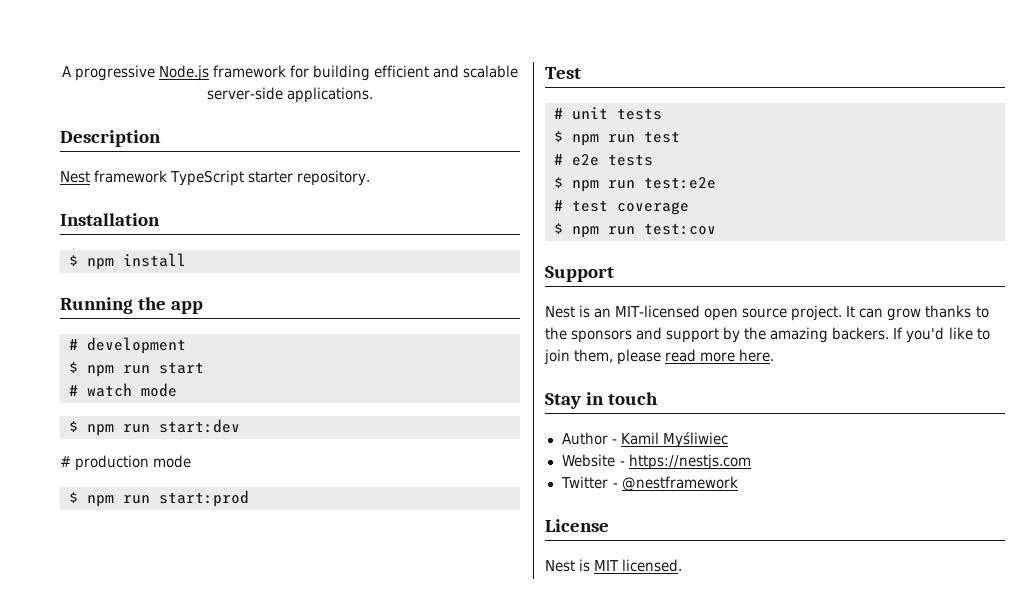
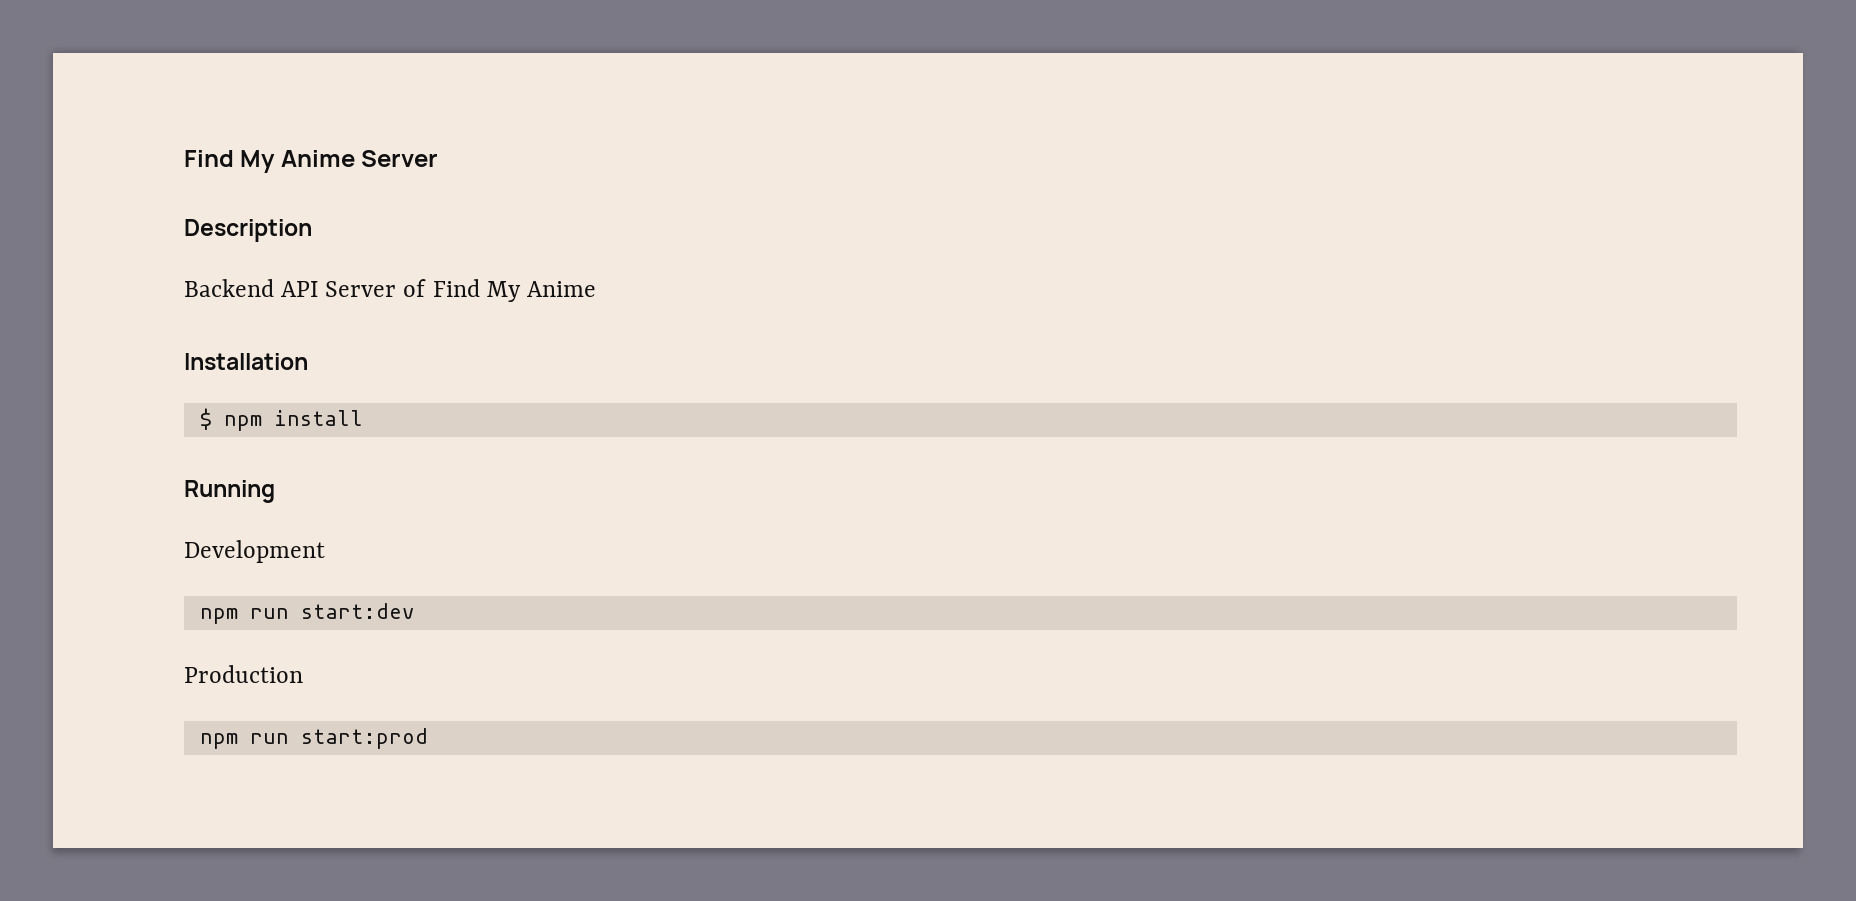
- A progressive Node.js framework for building efficient and scalable server-side applications.
+ Find My Anime Server
  Description
- Nest framework TypeScript starter repository.
+ Backend API Server of Find My Anime
- Running the app
- # development
- $ npm run start
- # watch mode
- $ npm run start:dev
+ Running
+ Development
+ npm run start:dev
- # production mode
- $ npm run start:prod
+ Production
+ npm run start:prod
- Test
- # unit tests
- $ npm run test
- # e2e tests
- $ npm run test:e2e
- # test coverage
- $ npm run test:cov
- Support
- Nest is an MIT-licensed open source project. It can grow thanks to the sponsors and support by the amazing backers. If you'd like to join them, please read more here.
- Stay in touch
- Author - Kamil Myśliwiec
- Website - https://nestjs.com
- Twitter - @nestframework
- License
- Nest is MIT licensed.

